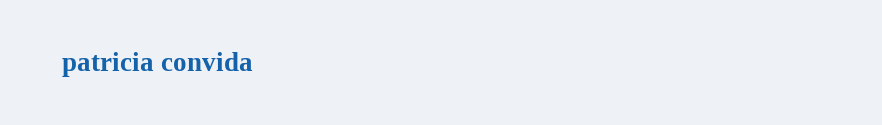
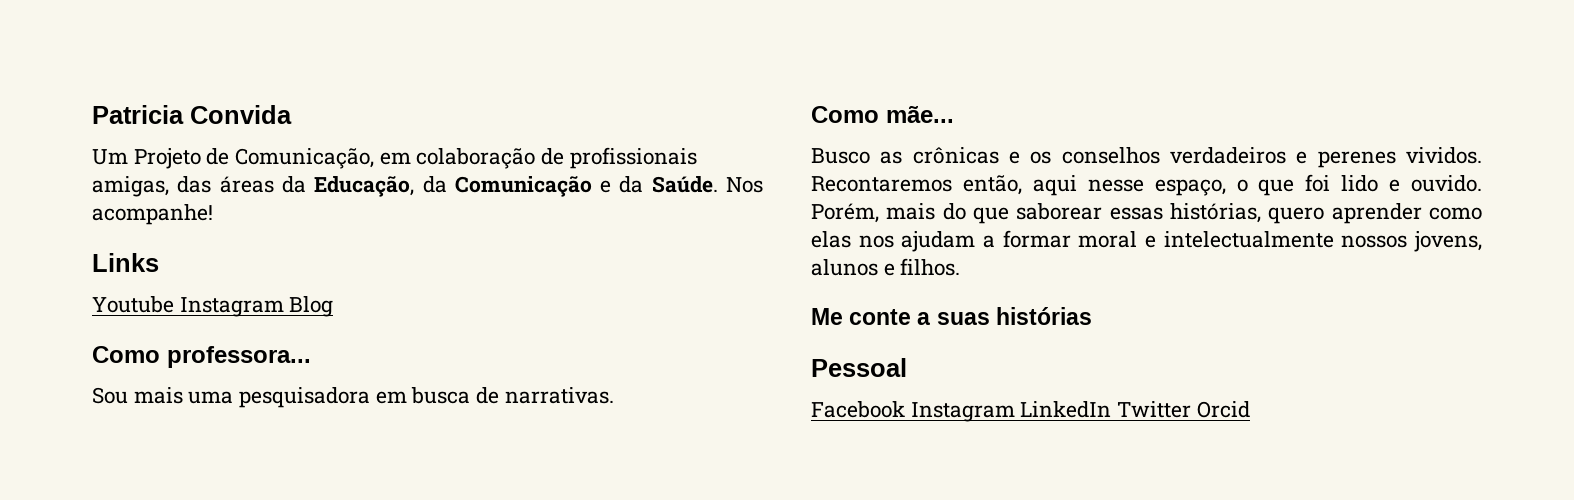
- patricia convida
+ Patricia Convida
+ Um Projeto de Comunicação, em colaboração de profissionais amigas, das áreas da Educação, da Comunicação e da Saúde. Nos acompanhe!
+ Links
+ Youtube Instagram Blog
+ Como professora...
+ Sou mais uma pesquisadora em busca de narrativas.
+ Como mãe...
+ Busco as crônicas e os conselhos verdadeiros e perenes vividos. Recontaremos então, aqui nesse espaço, o que foi lido e ouvido. Porém, mais do que saborear essas histórias, quero aprender como elas nos ajudam a formar moral e intelectualmente nossos jovens, alunos e filhos.
+ Me conte a suas histórias
+ Pessoal
+ Facebook Instagram LinkedIn Twitter Orcid

